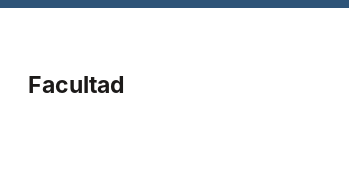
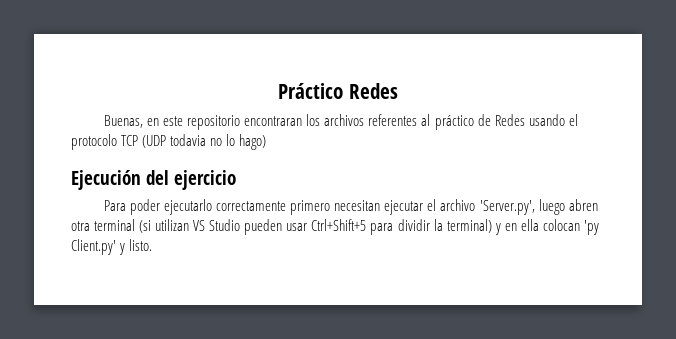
- Facultad
+ Práctico Redes
+ Buenas, en este repositorio encontraran los archivos referentes al práctico de Redes usando el protocolo TCP (UDP todavia no lo hago)
+ Ejecución del ejercicio
+ Para poder ejecutarlo correctamente primero necesitan ejecutar el archivo 'Server.py', luego abren otra terminal (si utilizan VS Studio pueden usar Ctrl+Shift+5 para dividir la terminal) y en ella colocan 'py Client.py' y listo.

